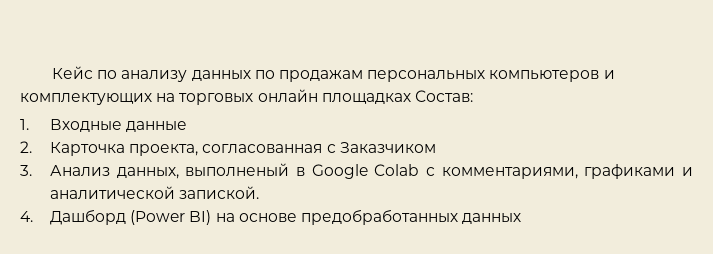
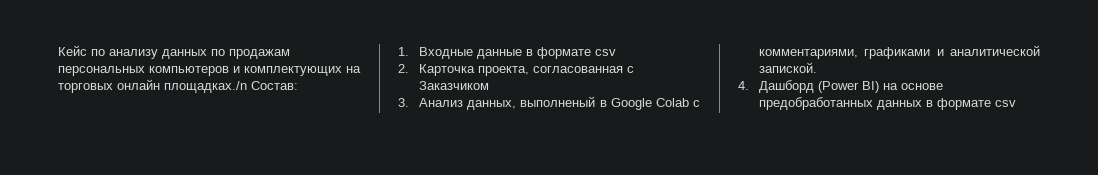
- Кейс по анализу данных по продажам персональных компьютеров и комплектующих на торговых онлайн площадках Состав:
+ Кейс по анализу данных по продажам персональных компьютеров и комплектующих на торговых онлайн площадках./n Состав:
- 1. Входные данные
+ 1. Входные данные в формате csv
- 4. Дашборд (Power BI) на основе предобработанных данных
+ 4. Дашборд (Power BI) на основе предобработанных данных в формате csv

